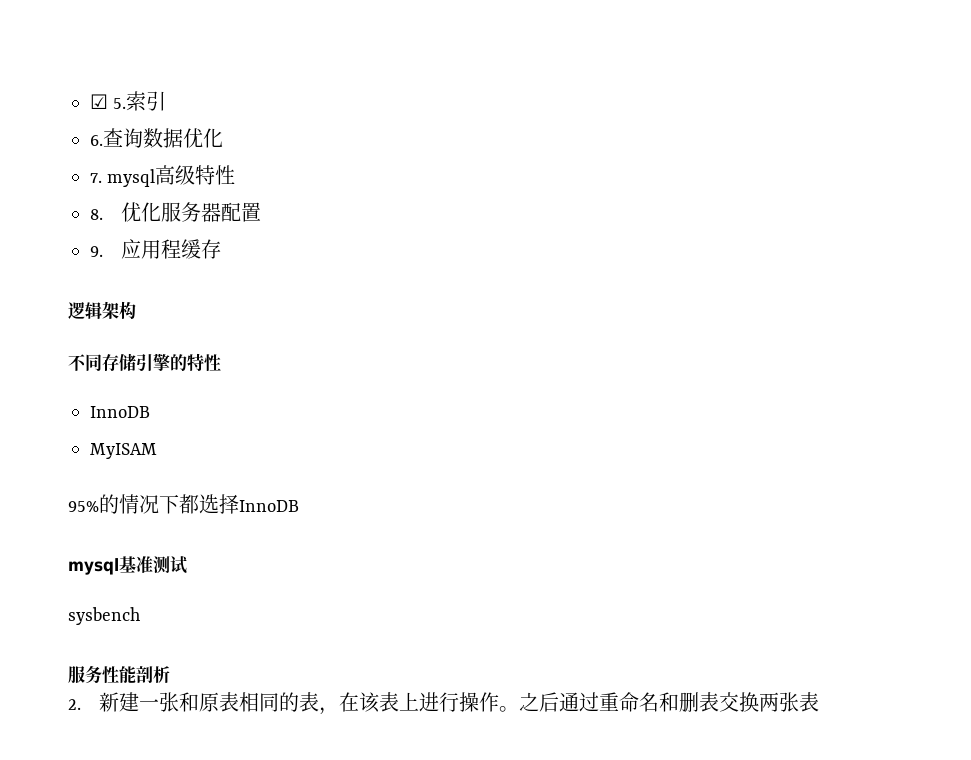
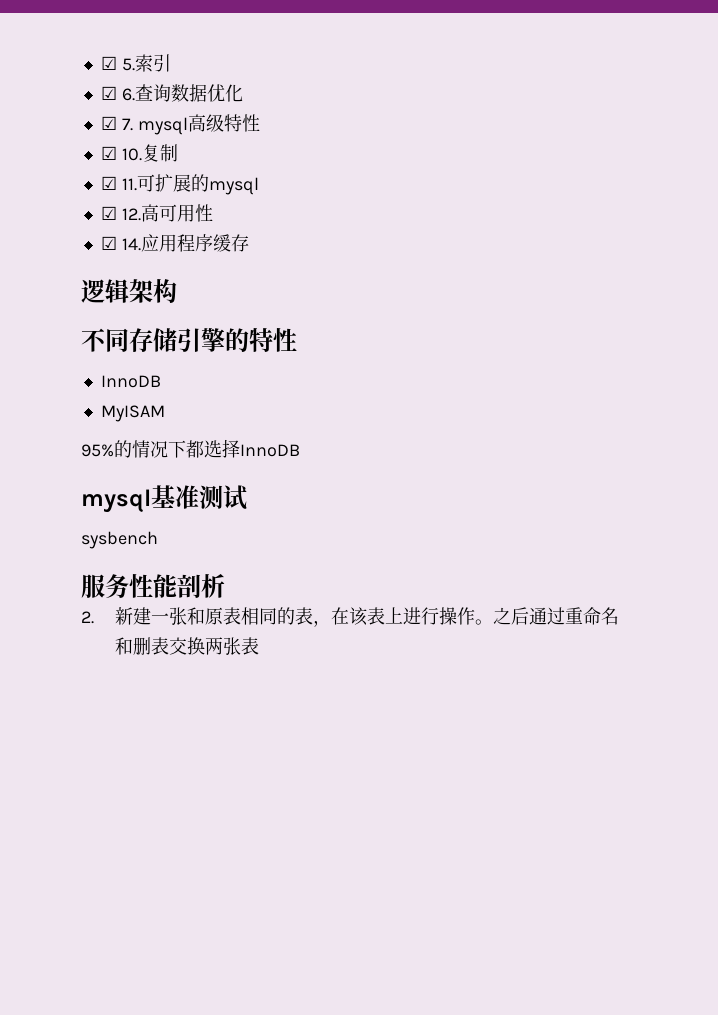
- 6.查询数据优化
+ ☑ 6.查询数据优化
- 7. mysql高级特性
+ ☑ 7. mysql高级特性
- 8.优化服务器配置
- 9.应用程缓存
+ ☑ 10.复制
+ ☑ 11.可扩展的mysql
+ ☑ 12.高可用性
+ ☑ 14.应用程序缓存

